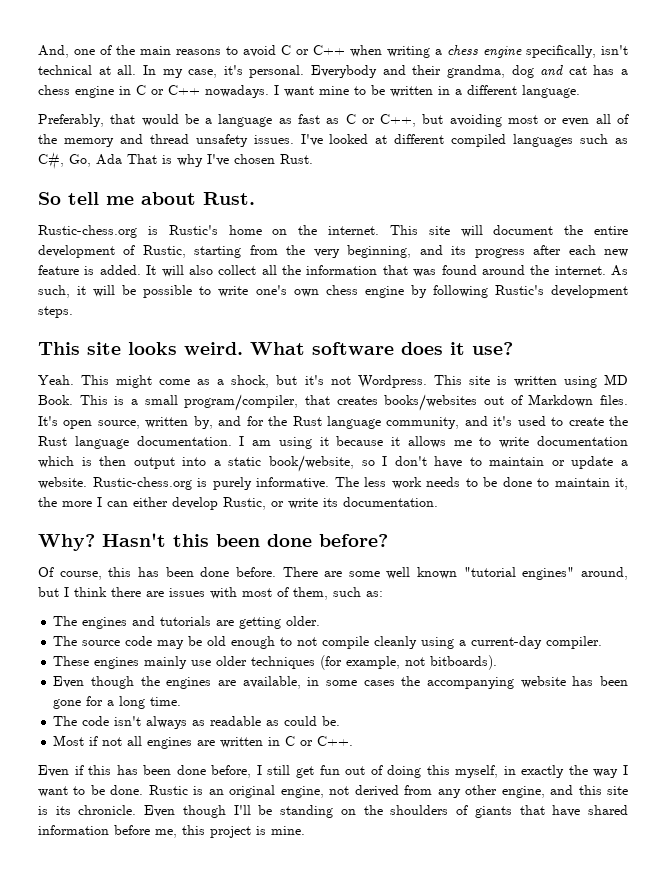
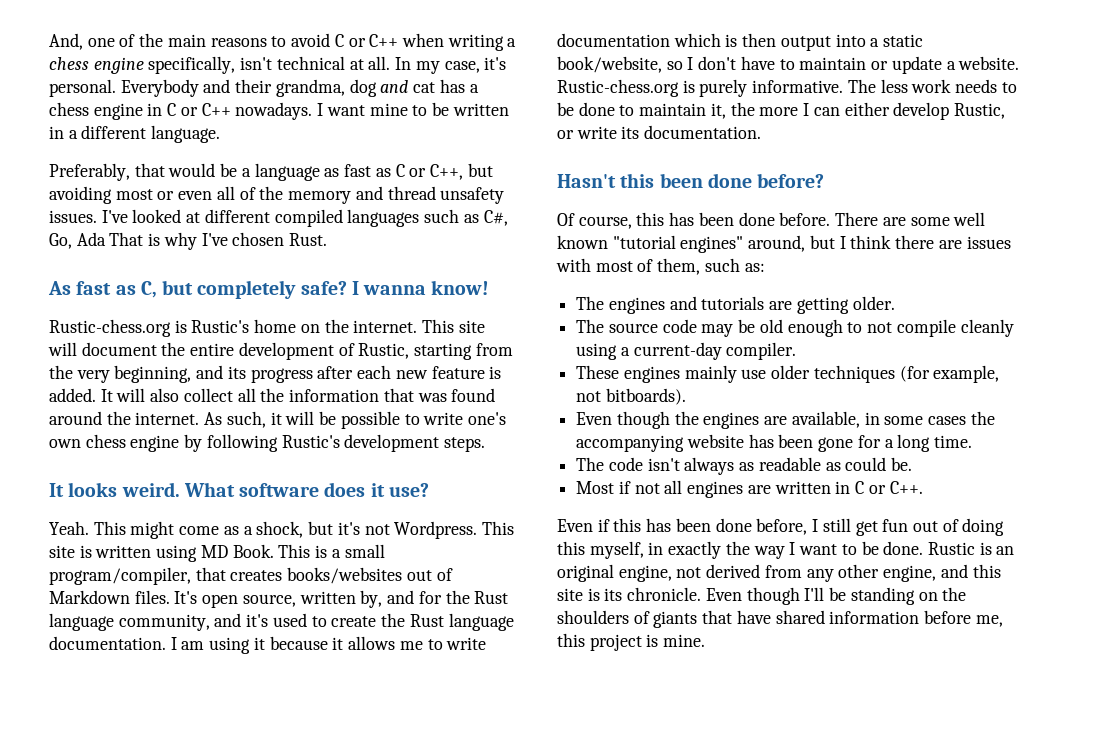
- So tell me about Rust.
+ As fast as C, but completely safe? I wanna know!
- This site looks weird.
+ It looks weird.
- Why?

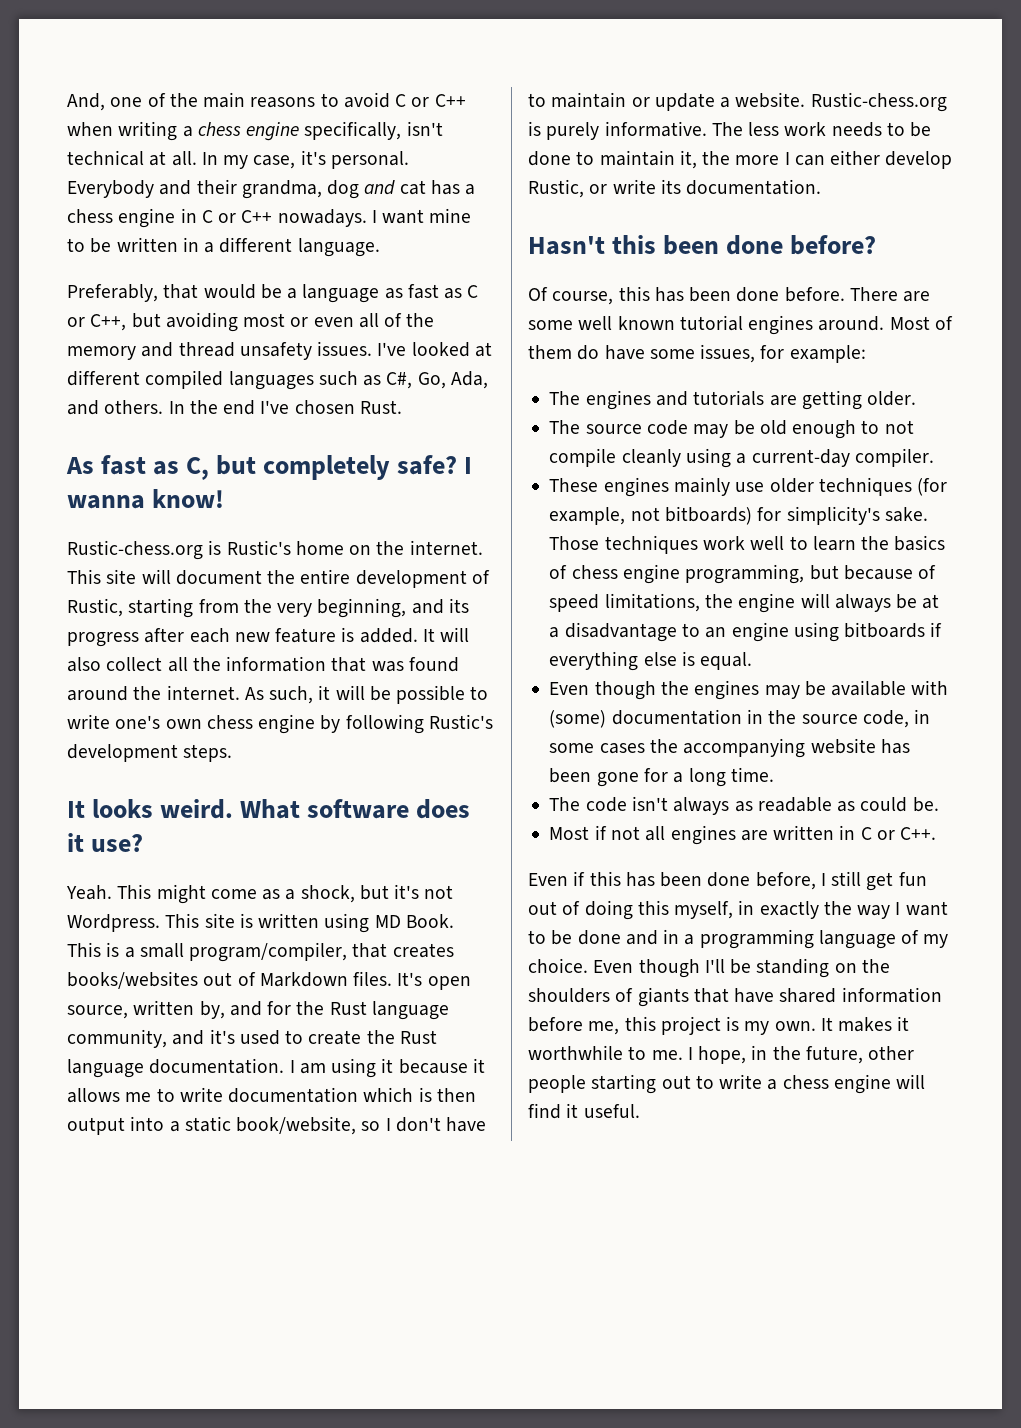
- I've looked at different compiled languages such as C#, Go, Ada That is why I've chosen Rust.
+ I've looked at different compiled languages such as C#, Go, Ada, and others. In the end I've chosen Rust.
- There are some well known "tutorial engines" around, but I think there are issues with most of them, such as:
+ There are some well known tutorial engines around. Most of them do have some issues, for example:
- These engines mainly use older techniques (for example, not bitboards).
- Even though the engines are available, in some cases the accompanying website has been gone for a long time.
+ These engines mainly use older techniques (for example, not bitboards) for simplicity's sake. Those techniques work well to learn the basics of chess engine programming, but because of speed limitations, the engine will always be at a disadvantage to an engine using bitboards if everything else is equal.
+ Even though the engines may be available with (some) documentation in the source code, in some cases the accompanying website has been gone for a long time.
- Even if this has been done before, I still get fun out of doing this myself, in exactly the way I want to be done. Rustic is an original engine, not derived from any other engine, and this site is its chronicle.
+ Even if this has been done before, I still get fun out of doing this myself, in exactly the way I want to be done and in a programming language of my choice.
- Even though I'll be standing on the shoulders of giants that have shared information before me, this project is mine.
+ Even though I'll be standing on the shoulders of giants that have shared information before me, this project is my own. It makes it worthwhile to me. I hope, in the future, other people starting out to write a chess engine will find it useful.

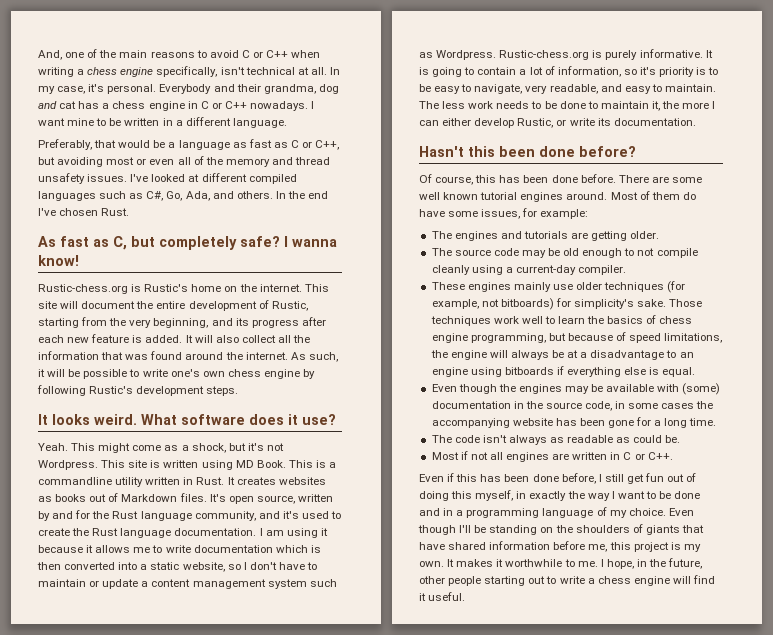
- This is a small program/compiler, that creates books/websites out of Markdown files.
+ This is a commandline utility written in Rust. It creates websites as books out of Markdown files.
- It's open source, written by, and for the Rust language community, and it's used to create the Rust language documentation.
+ It's open source, written by and for the Rust language community, and it's used to create the Rust language documentation.
- I am using it because it allows me to write documentation which is then output into a static book/website, so I don't have to maintain or update a website. Rustic-chess.org is purely informative.
+ I am using it because it allows me to write documentation which is then converted into a static website, so I don't have to maintain or update a content management system such as Wordpress. Rustic-chess.org is purely informative. It is going to contain a lot of information, so it's priority is to be easy to navigate, very readable, and easy to maintain.

